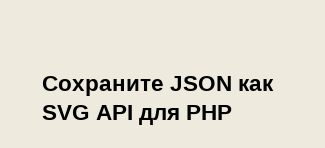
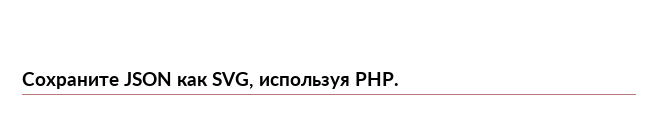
- Сохраните JSON как SVG API для PHP
+ Сохраните JSON как SVG, используя PHP.

